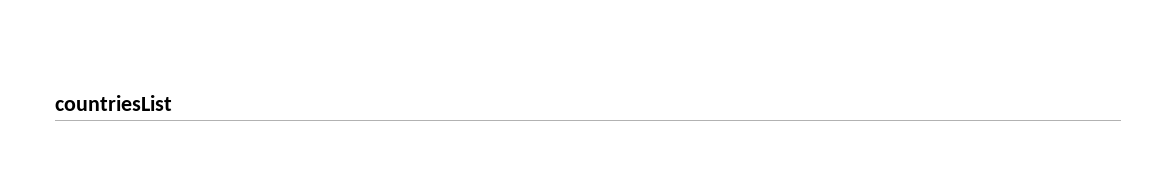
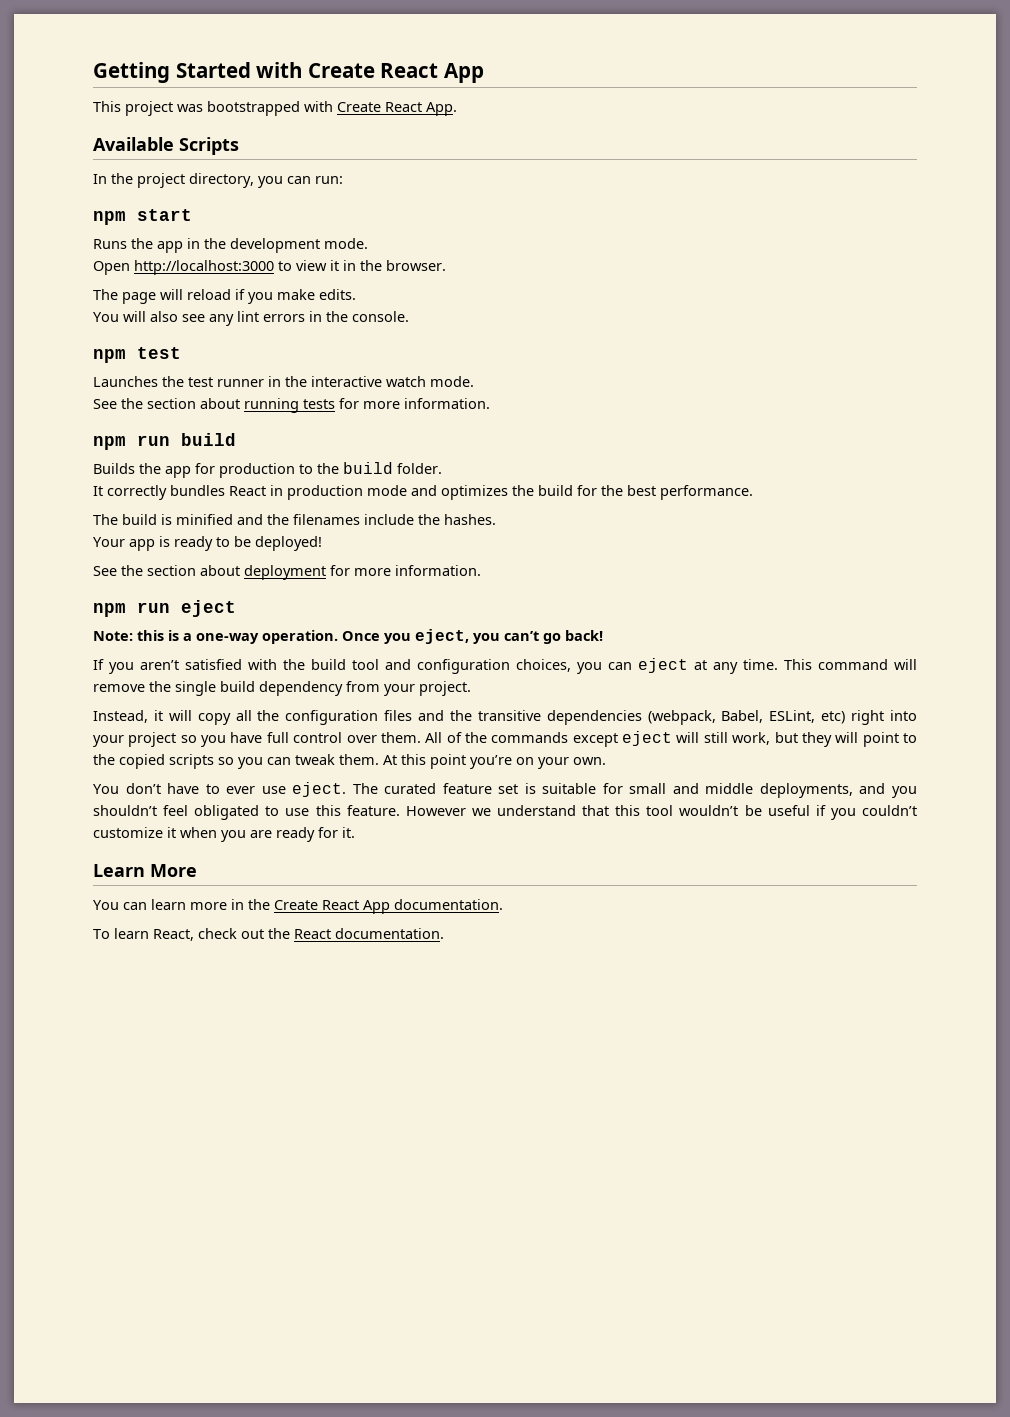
- countriesList
+ Getting Started with Create React App
+ This project was bootstrapped with Create React App.
+ Available Scripts
+ In the project directory, you can run:
+ npm start
+ Runs the app in the development mode.
+ Open http://localhost:3000 to view it in the browser.
+ The page will reload if you make edits.
+ You will also see any lint errors in the console.
+ npm test
+ Launches the test runner in the interactive watch mode.
+ See the section about running tests for more information.
+ npm run build
+ Builds the app for production to the build folder.
+ It correctly bundles React in production mode and optimizes the build for the best performance.
+ The build is minified and the filenames include the hashes.
+ Your app is ready to be deployed!
+ See the section about deployment for more information.
+ npm run eject
+ Note: this is a one-way operation. Once you eject, you can’t go back!
+ If you aren’t satisfied with the build tool and configuration choices, you can eject at any time. This command will remove the single build dependency from your project.
+ Instead, it will copy all the configuration files and the transitive dependencies (webpack, Babel, ESLint, etc) right into your project so you have full control over them. All of the commands except eject will still work, but they will point to the copied scripts so you can tweak them. At this point you’re on your own.
+ You don’t have to ever use eject. The curated feature set is suitable for small and middle deployments, and you shouldn’t feel obligated to use this feature. However we understand that this tool wouldn’t be useful if you couldn’t customize it when you are ready for it.
+ Learn More
+ You can learn more in the Create React App documentation.
+ To learn React, check out the React documentation.

